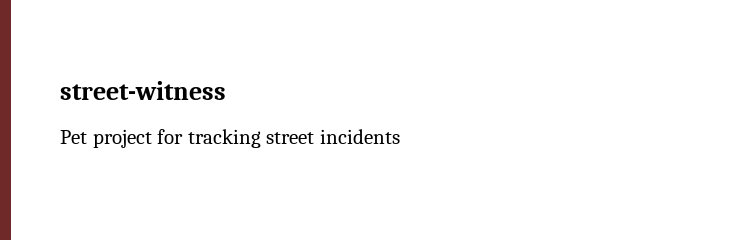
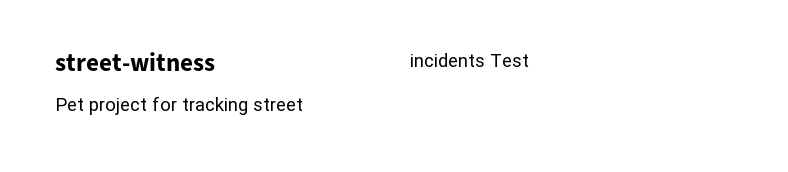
- Pet project for tracking street incidents
+ Pet project for tracking street incidents Test

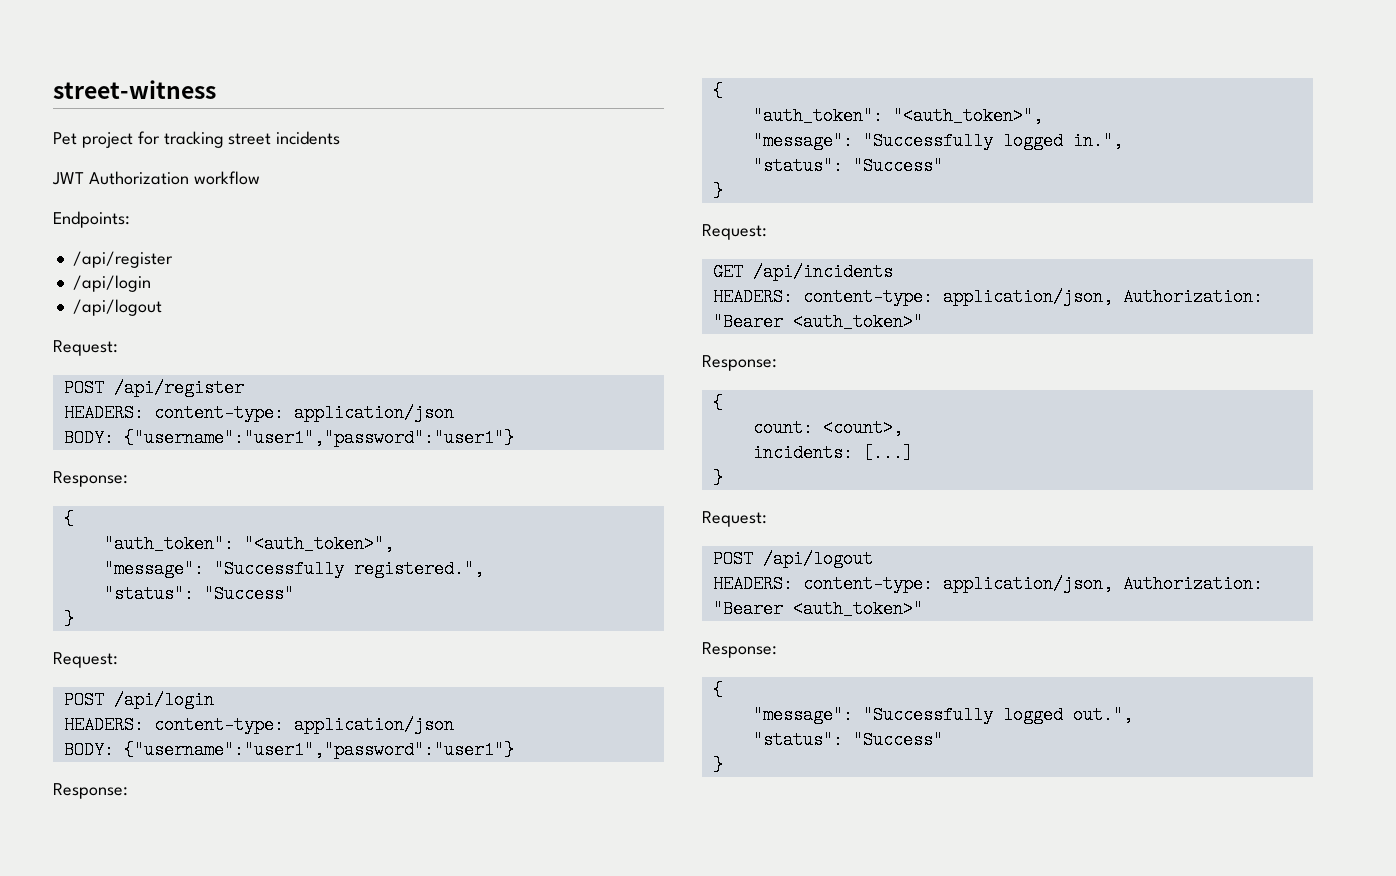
- Pet project for tracking street incidents Test
+ Pet project for tracking street incidents
+ JWT Authorization workflow
+ Endpoints:
+ /api/register
+ /api/login
+ /api/logout
+ Request:
+ POST /api/register
+ HEADERS: content-type: application/json
+ BODY: {"username":"user1","password":"user1"}
+ Response:
+ {
+ "auth_token": "<auth_token>",
+ "message": "Successfully registered.",
+ "status": "Success"
+ }
+ Request:
+ POST /api/login
+ HEADERS: content-type: application/json
+ BODY: {"username":"user1","password":"user1"}
+ Response:
+ {
+ "auth_token": "<auth_token>",
+ "message": "Successfully logged in.",
+ "status": "Success"
+ }
+ Request:
+ GET /api/incidents
+ HEADERS: content-type: application/json, Authorization: "Bearer <auth_token>"
+ Response:
+ {
+ count: <count>,
+ incidents: [...]
+ }
+ Request:
+ POST /api/logout
+ HEADERS: content-type: application/json, Authorization: "Bearer <auth_token>"
+ Response:
+ {
+ "message": "Successfully logged out.",
+ "status": "Success"
+ }

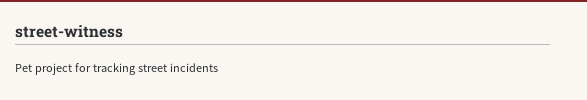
- JWT Authorization workflow
- Endpoints:
- /api/register
- /api/login
- /api/logout
- Request:
- POST /api/register
- HEADERS: content-type: application/json
- BODY: {"username":"user1","password":"user1"}
- Response:
- {
- "auth_token": "<auth_token>",
- "message": "Successfully registered.",
- "status": "Success"
- }
- Request:
- POST /api/login
- HEADERS: content-type: application/json
- BODY: {"username":"user1","password":"user1"}
- Response:
- {
- "auth_token": "<auth_token>",
- "message": "Successfully logged in.",
- "status": "Success"
- }
- Request:
- GET /api/incidents
- HEADERS: content-type: application/json, Authorization: "Bearer <auth_token>"
- Response:
- {
- count: <count>,
- incidents: [...]
- }
- Request:
- POST /api/logout
- HEADERS: content-type: application/json, Authorization: "Bearer <auth_token>"
- Response:
- {
- "message": "Successfully logged out.",
- "status": "Success"
- }

